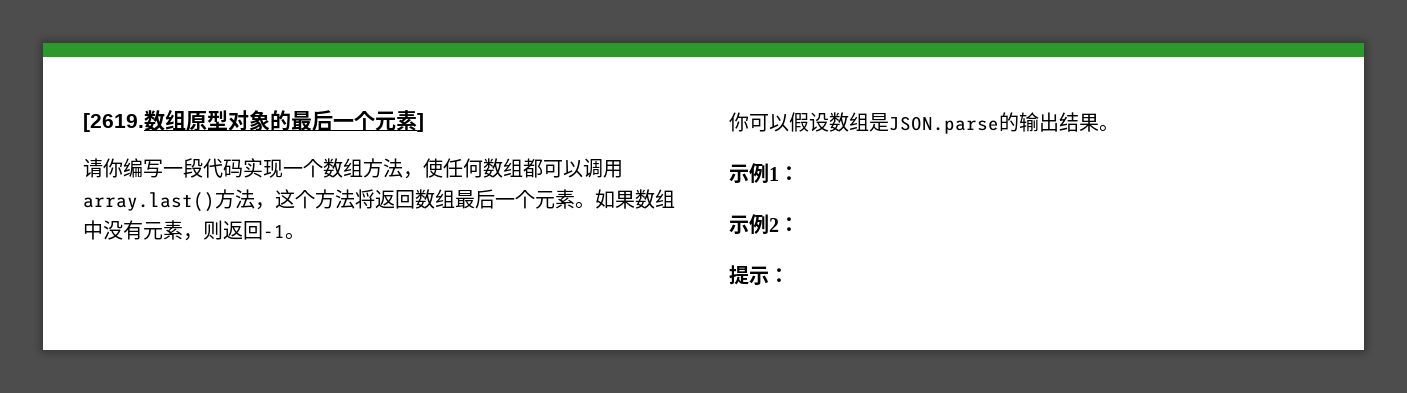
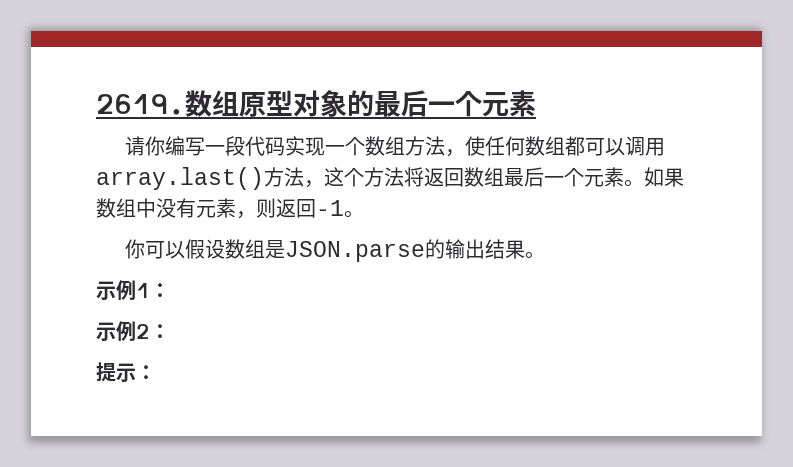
- [2619.
+ 2619.
- 数组原型对象的最后一个元素]
+ 数组原型对象的最后一个元素

